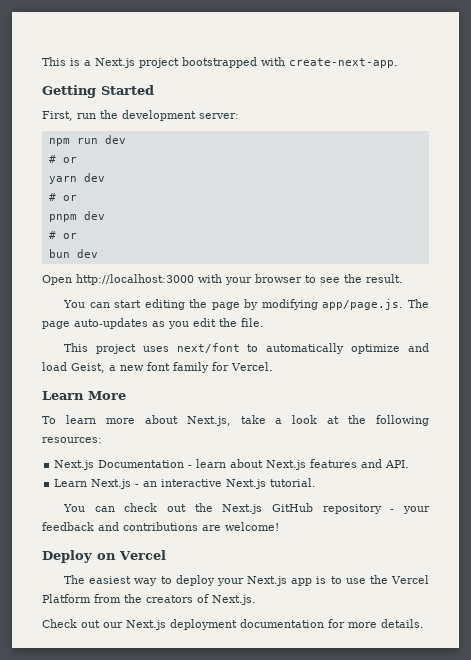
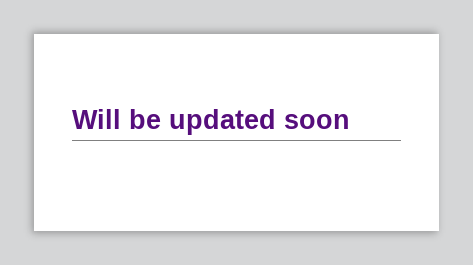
- This is a Next.js project bootstrapped with create-next-app.
- Getting Started
- First, run the development server:
- npm run dev
- # or
- yarn dev
- # or
- pnpm dev
- # or
- bun dev
- Open http://localhost:3000 with your browser to see the result.
- You can start editing the page by modifying app/page.js. The page auto-updates as you edit the file.
- This project uses next/font to automatically optimize and load Geist, a new font family for Vercel.
- Learn More
- To learn more about Next.js, take a look at the following resources:
- Next.js Documentation - learn about Next.js features and API.
- Learn Next.js - an interactive Next.js tutorial.
- You can check out the Next.js GitHub repository - your feedback and contributions are welcome!
- Deploy on Vercel
- The easiest way to deploy your Next.js app is to use the Vercel Platform from the creators of Next.js.
- Check out our Next.js deployment documentation for more details.
+ Will be updated soon

